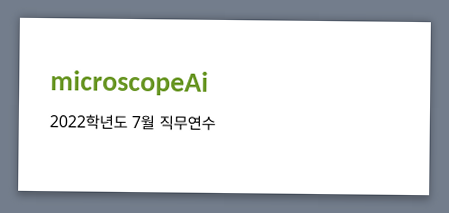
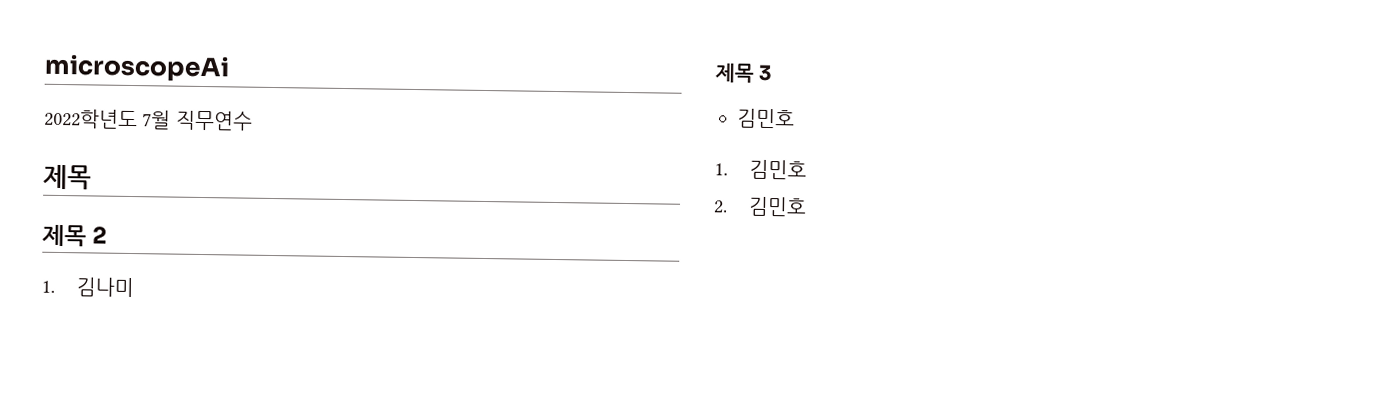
  2022학년도 7월 직무연수
+ 제목
+ 제목 2
+ 1. 김나미
+ 제목 3
+ 김민호
+ 1. 김민호
+ 2. 김민호

